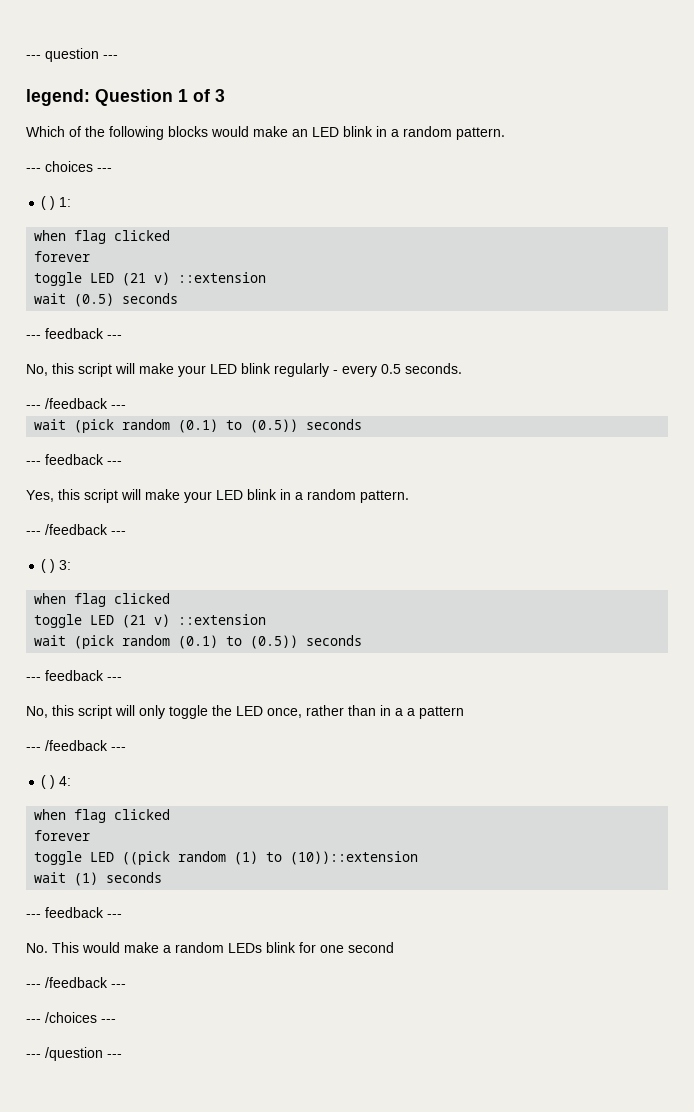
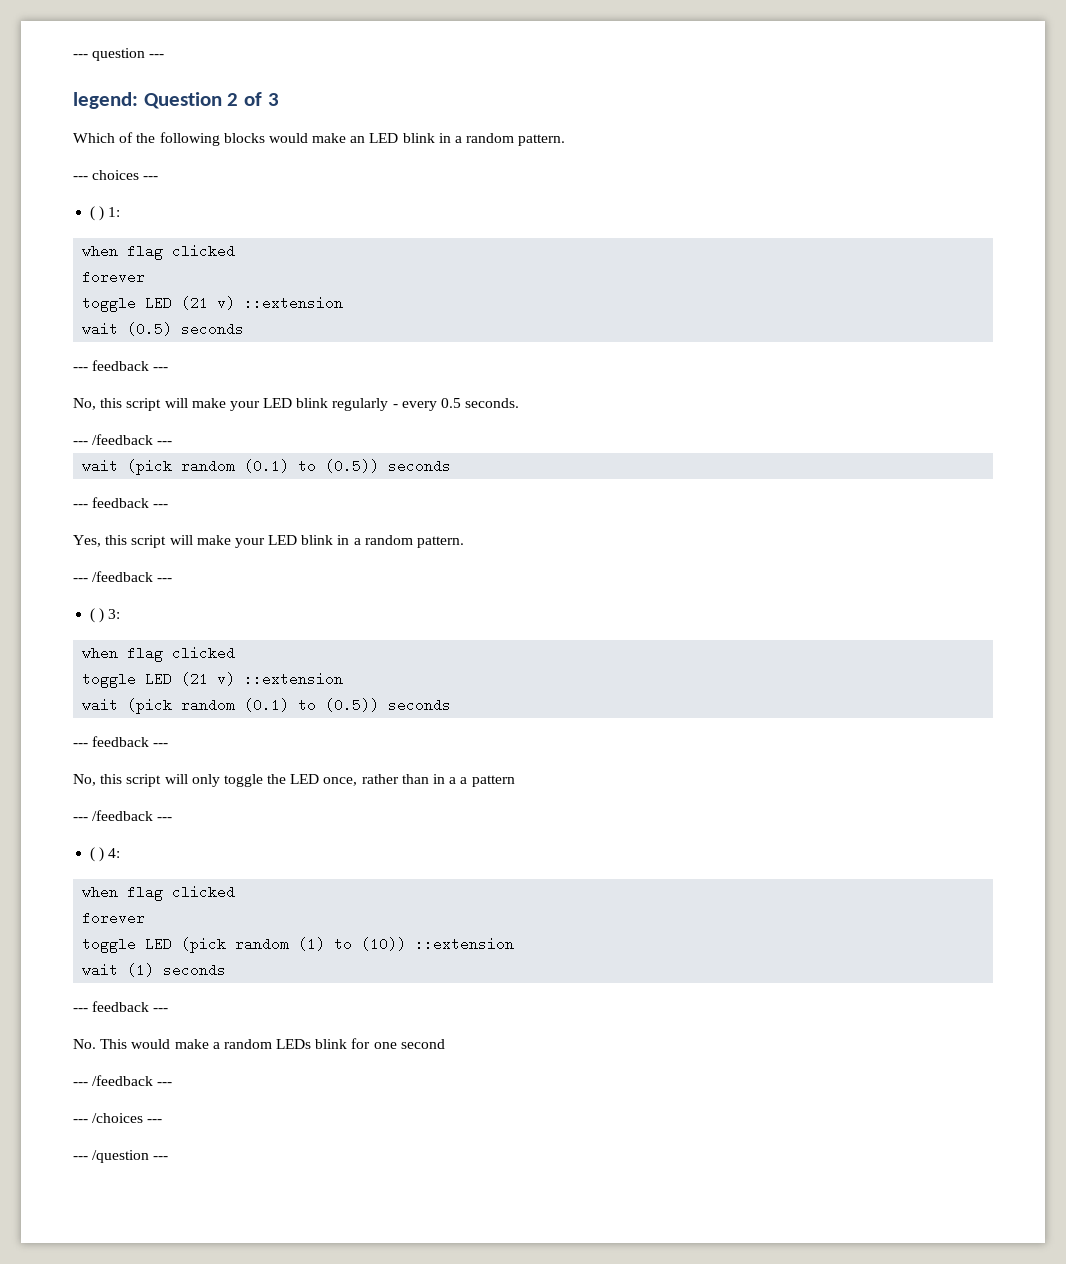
- legend: Question 1 of 3
+ legend: Question 2 of 3
- toggle LED ((pick random (1) to (10))::extension
+ toggle LED (pick random (1) to (10)) ::extension

